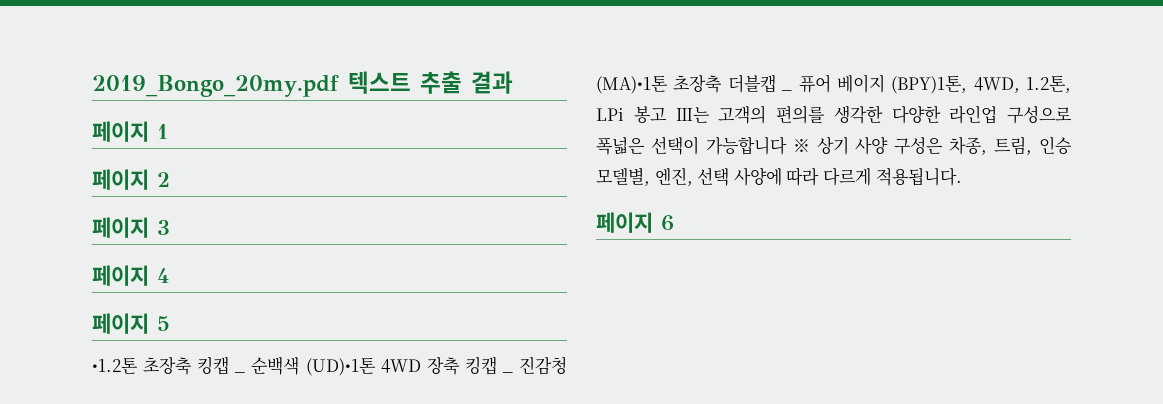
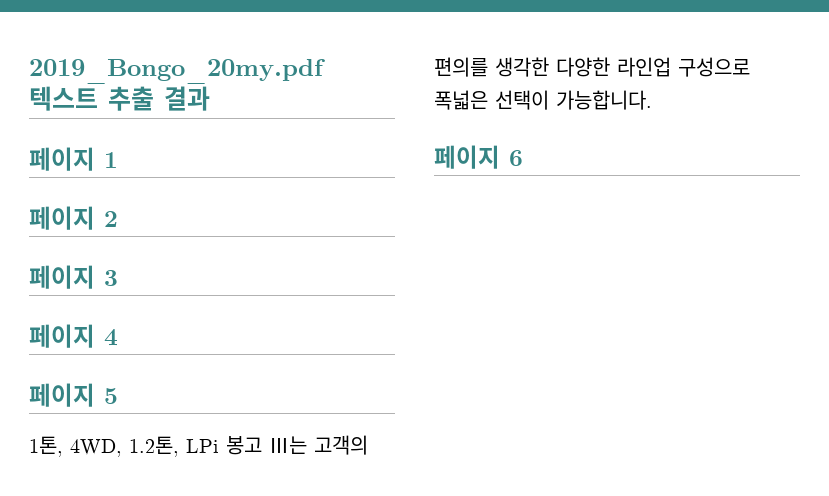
- •1.2톤 초장축 킹캡 _ 순백색 (UD)•1톤 4WD 장축 킹캡 _ 진감청 (MA)•1톤 초장축 더블캡 _ 퓨어 베이지 (BPY)1톤, 4WD, 1.2톤, LPi 봉고 Ⅲ는 고객의 편의를 생각한 다양한 라인업 구성으로 폭넓은 선택이 가능합니다 ※ 상기 사양 구성은 차종, 트림, 인승 모델별, 엔진, 선택 사양에 따라 다르게 적용됩니다.
+ 1톤, 4WD, 1.2톤, LPi 봉고 Ⅲ는 고객의 편의를 생각한 다양한 라인업 구성으로 폭넓은 선택이 가능합니다.

